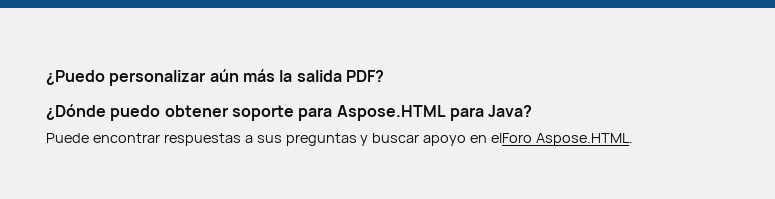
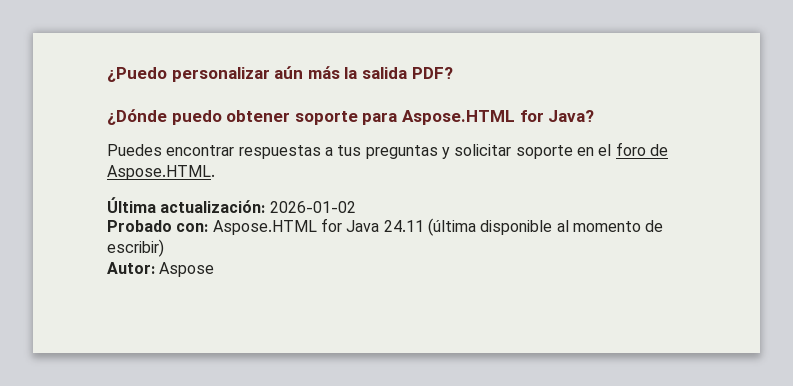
- ¿Dónde puedo obtener soporte para Aspose.HTML para Java?
+ ¿Dónde puedo obtener soporte para Aspose.HTML for Java?
- Puede encontrar respuestas a sus preguntas y buscar apoyo en elForo Aspose.HTML.
+ Puedes encontrar respuestas a tus preguntas y solicitar soporte en el foro de Aspose.HTML.
+ Última actualización: 2026-01-02
+ Probado con: Aspose.HTML for Java 24.11 (última disponible al momento de escribir)
+ Autor: Aspose

